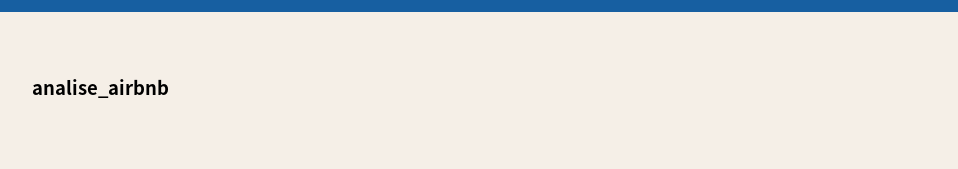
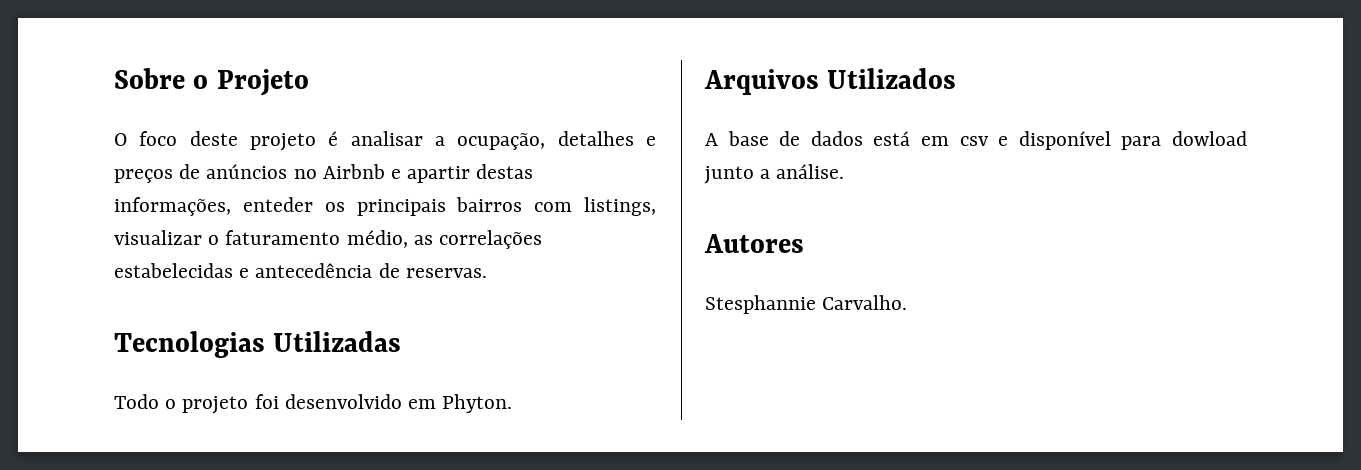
- analise_airbnb
+ Sobre o Projeto
+ O foco deste projeto é analisar a ocupação, detalhes e preços de anúncios no Airbnb e apartir destas informações, enteder os principais bairros com listings, visualizar o faturamento médio, as correlações estabelecidas e antecedência de reservas.
+ Tecnologias Utilizadas
+ Todo o projeto foi desenvolvido em Phyton.
+ Arquivos Utilizados
+ A base de dados está em csv e disponível para dowload junto a análise.
+ Autores
+ Stesphannie Carvalho.

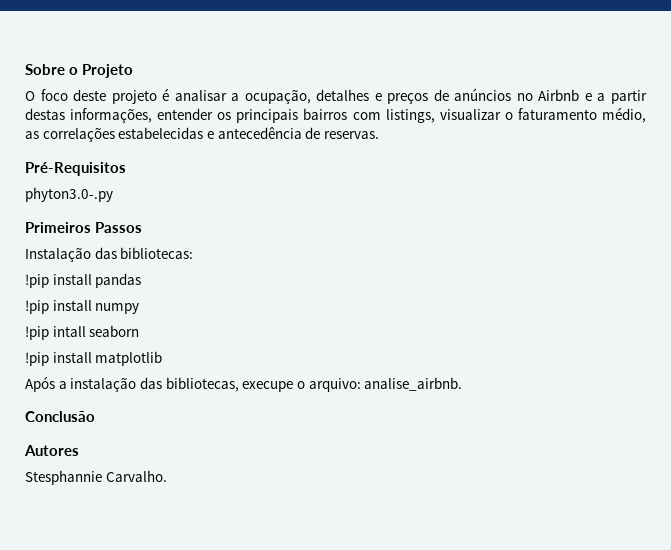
- O foco deste projeto é analisar a ocupação, detalhes e preços de anúncios no Airbnb e apartir destas informações, enteder os principais bairros com listings, visualizar o faturamento médio, as correlações estabelecidas e antecedência de reservas.
+ O foco deste projeto é analisar a ocupação, detalhes e preços de anúncios no Airbnb e a partir destas informações, entender os principais bairros com listings, visualizar o faturamento médio, as correlações estabelecidas e antecedência de reservas.
- Tecnologias Utilizadas
- Todo o projeto foi desenvolvido em Phyton.
- Arquivos Utilizados
- A base de dados está em csv e disponível para dowload junto a análise.
+ Pré-Requisitos
+ phyton3.0-.py
+ Primeiros Passos
+ Instalação das bibliotecas:
+ !pip install pandas
+ !pip install numpy
+ !pip intall seaborn
+ !pip install matplotlib
+ Após a instalação das bibliotecas, execupe o arquivo: analise_airbnb.
+ Conclusão

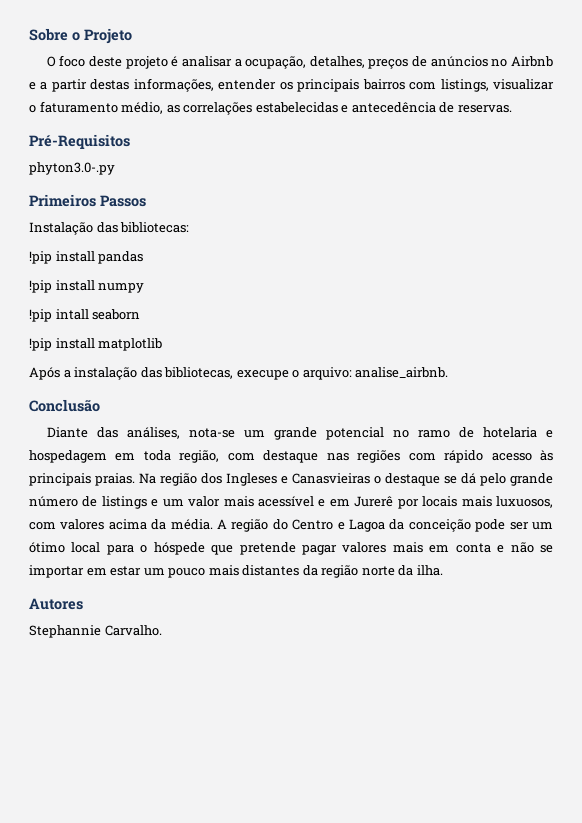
- O foco deste projeto é analisar a ocupação, detalhes e preços de anúncios no Airbnb e a partir destas informações, entender os principais bairros com listings, visualizar o faturamento médio, as correlações estabelecidas e antecedência de reservas.
+ O foco deste projeto é analisar a ocupação, detalhes, preços de anúncios no Airbnb e a partir destas informações, entender os principais bairros com listings, visualizar o faturamento médio, as correlações estabelecidas e antecedência de reservas.
+ Diante das análises, nota-se um grande potencial no ramo de hotelaria e hospedagem em toda região, com destaque nas regiões com rápido acesso às principais praias. Na região dos Ingleses e Canasvieiras o destaque se dá pelo grande número de listings e um valor mais acessível e em Jurerê por locais mais luxuosos, com valores acima da média. A região do Centro e Lagoa da conceição pode ser um ótimo local para o hóspede que pretende pagar valores mais em conta e não se importar em estar um pouco mais distantes da região norte da ilha.
- Stesphannie Carvalho.
+ Stephannie Carvalho.

